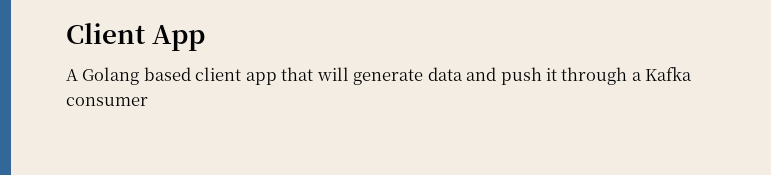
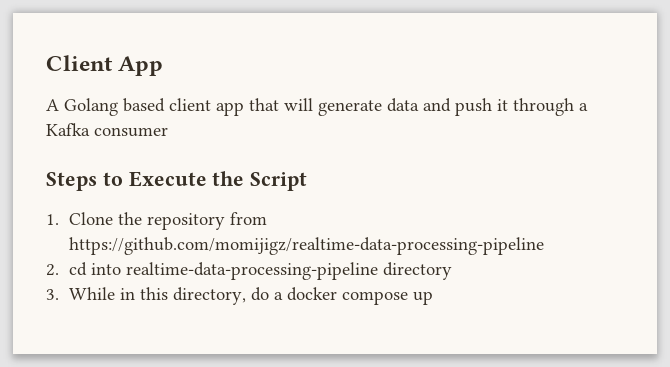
+ Steps to Execute the Script
+ 1. Clone the repository from https://github.com/momijigz/realtime-data-processing-pipeline
+ 2. cd into realtime-data-processing-pipeline directory
+ 3. While in this directory, do a docker compose up

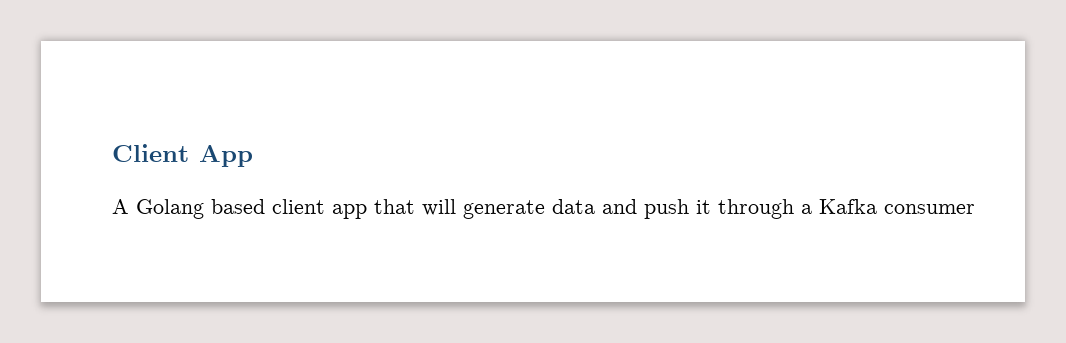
- Steps to Execute the Script
- 1. Clone the repository from https://github.com/momijigz/realtime-data-processing-pipeline
- 2. cd into realtime-data-processing-pipeline directory
- 3. While in this directory, do a docker compose up

